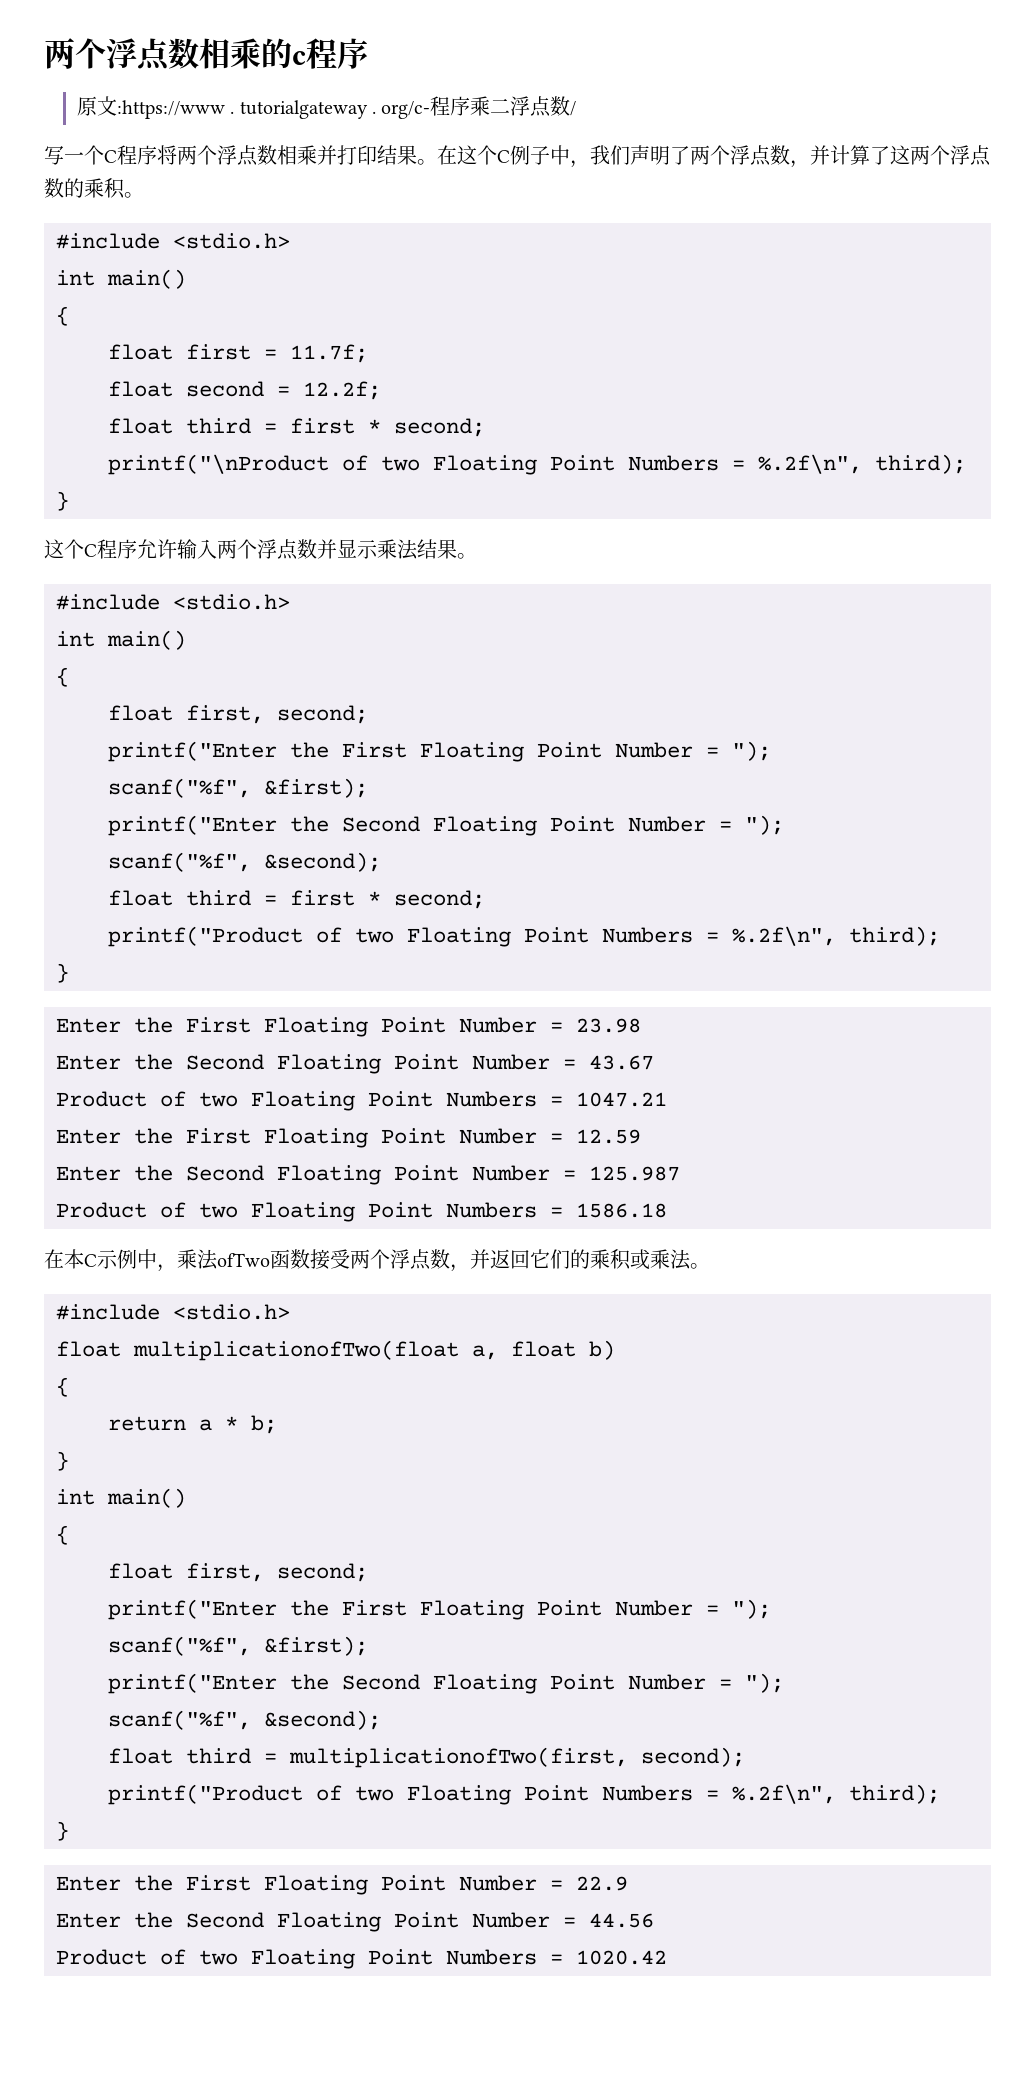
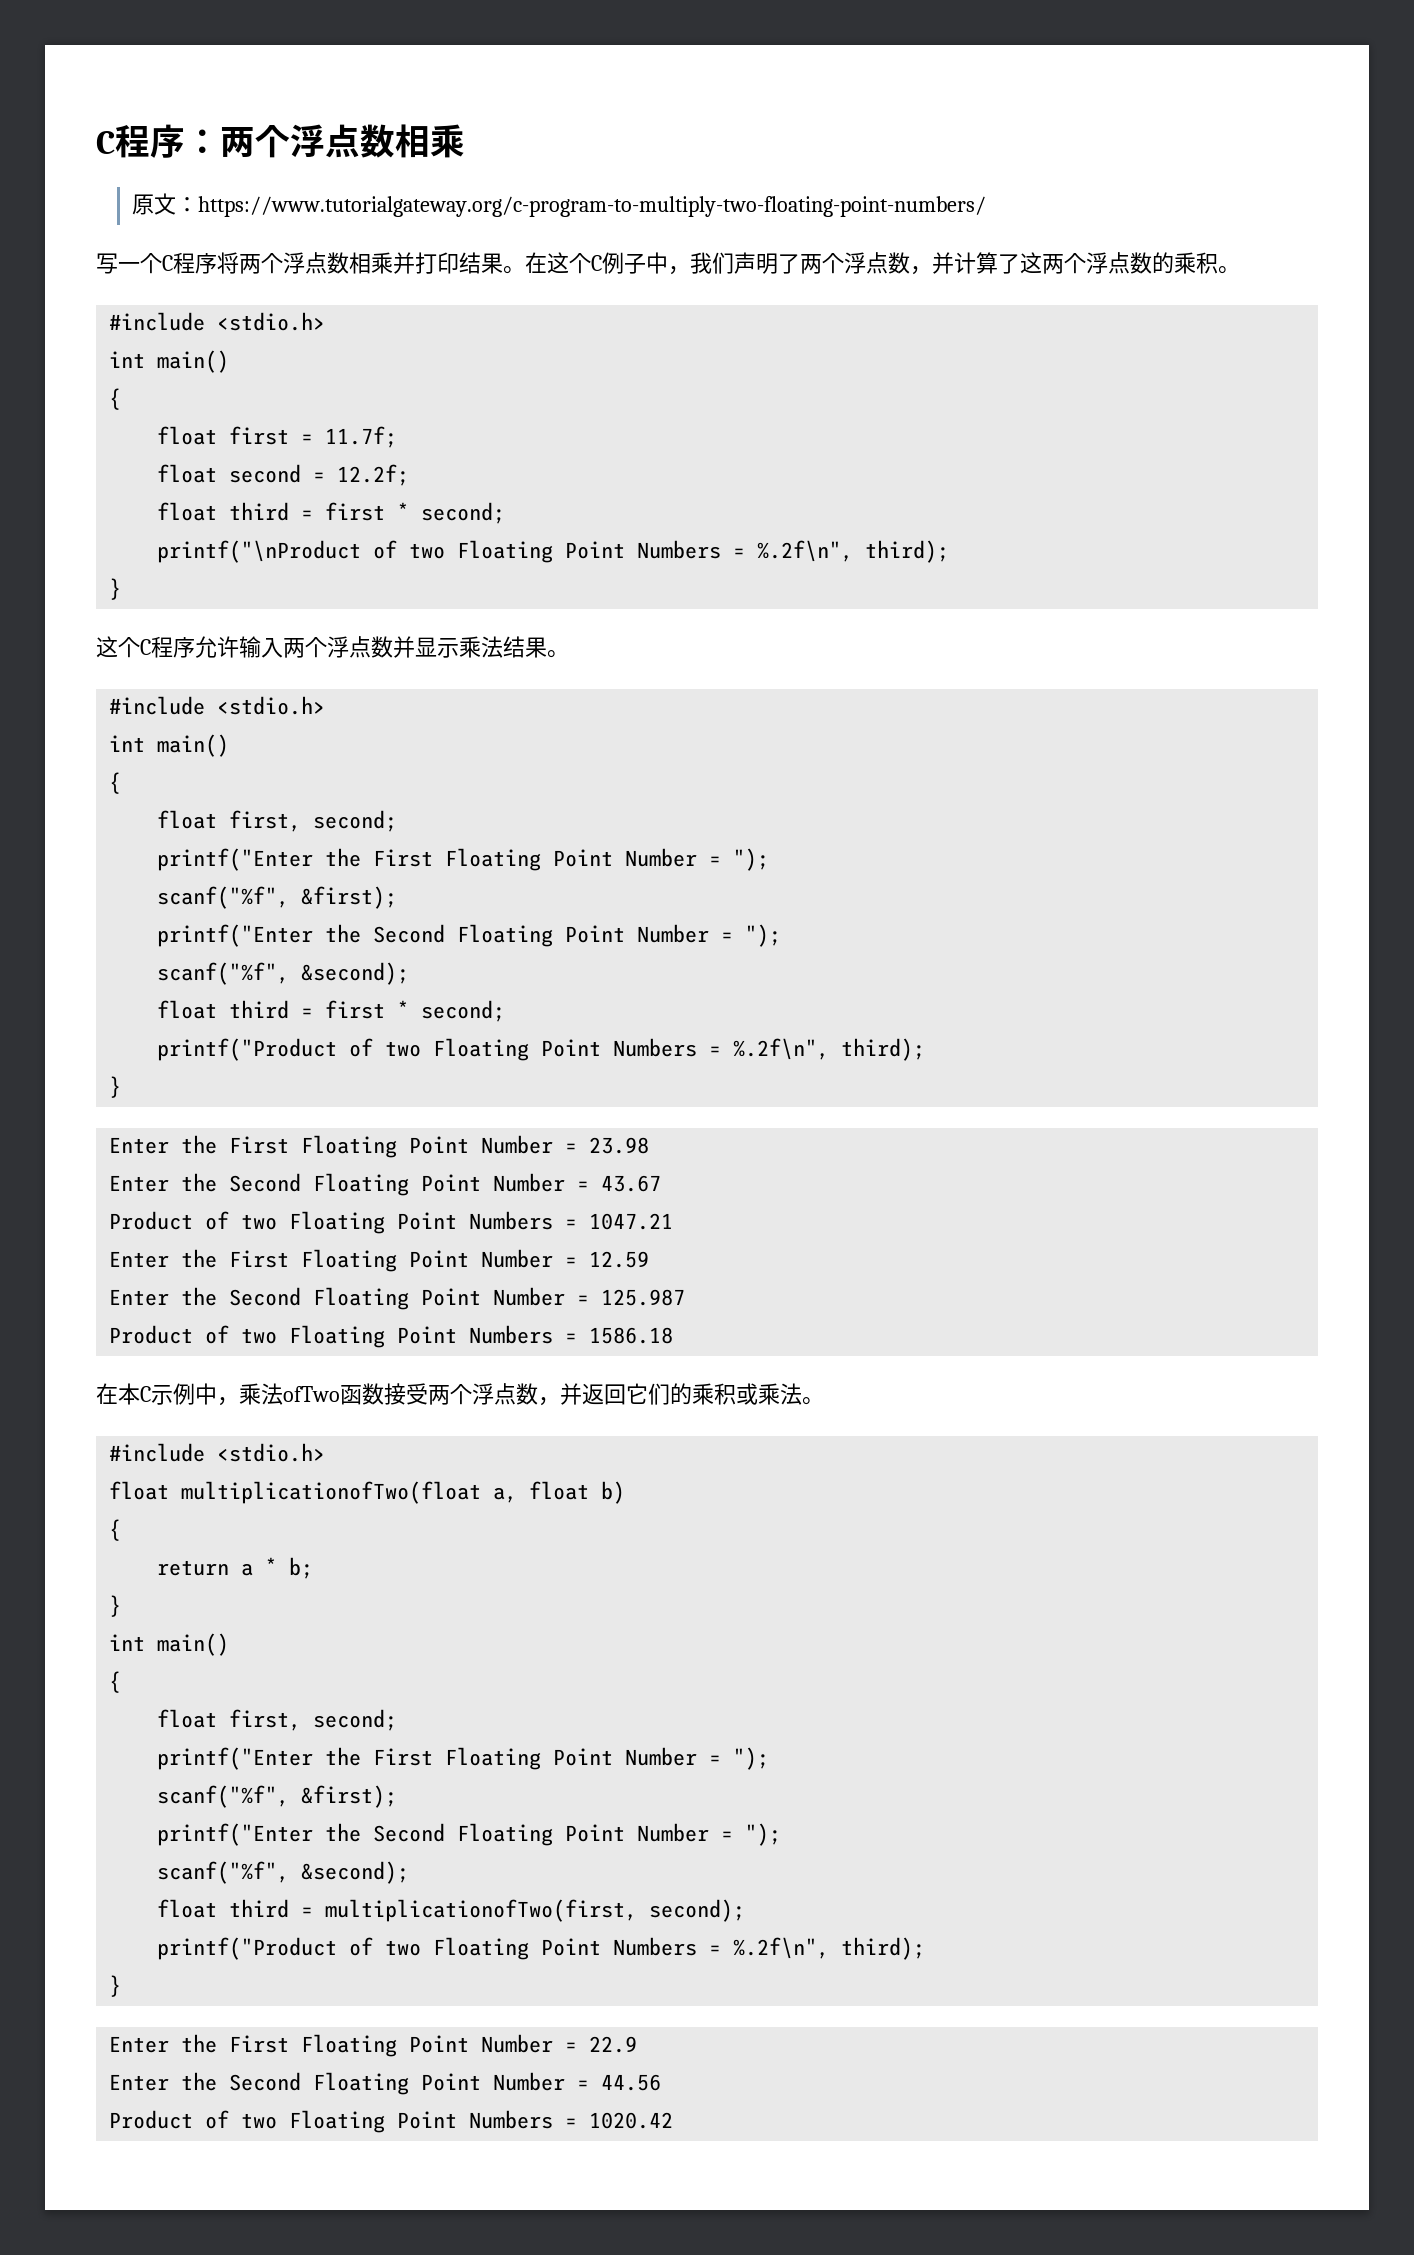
- 两个浮点数相乘的c程序
+ C程序：两个浮点数相乘
- 原文:https://www . tutorialgateway . org/c-程序乘二浮点数/
+ 原文：https://www.tutorialgateway.org/c-program-to-multiply-two-floating-point-numbers/

